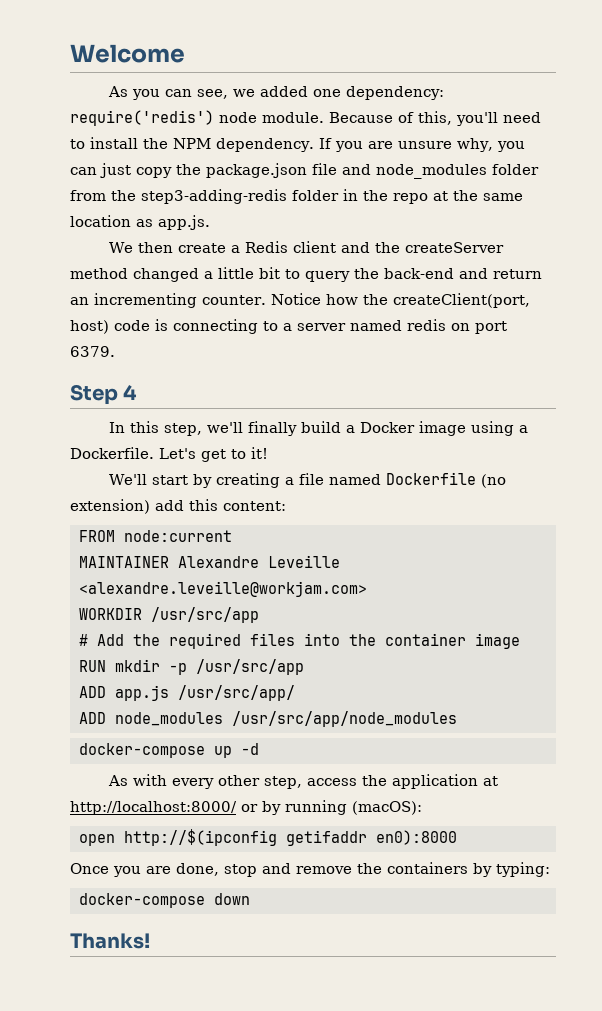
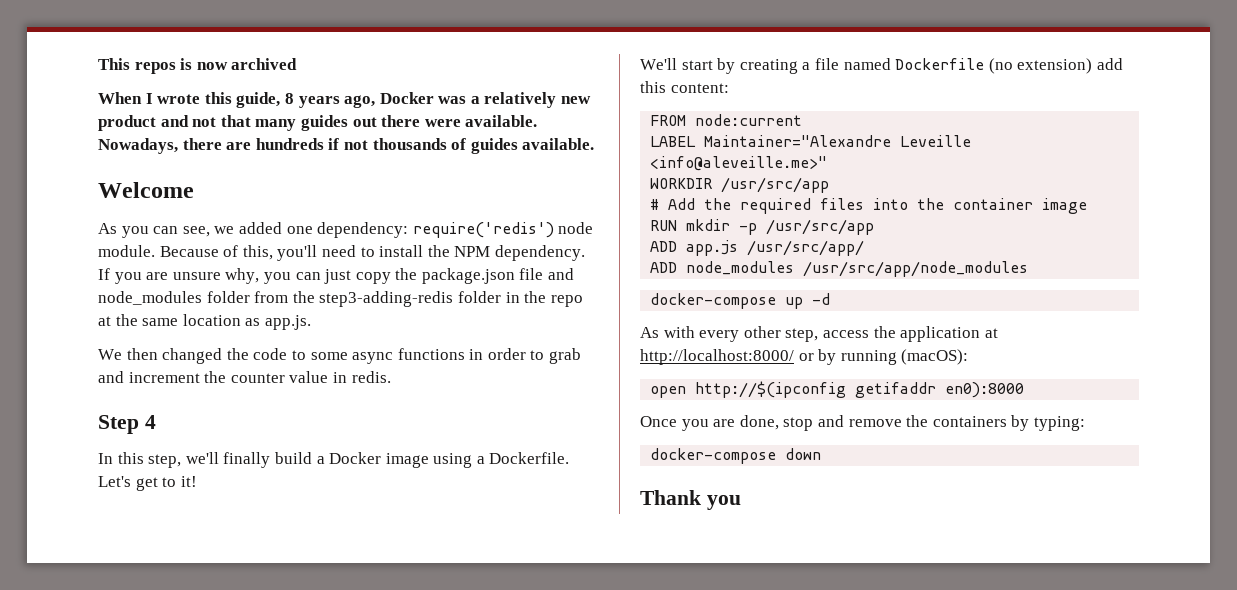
+ This repos is now archived
+ When I wrote this guide, 8 years ago, Docker was a relatively new product and not that many guides out there were available. Nowadays, there are hundreds if not thousands of guides available.
- We then create a Redis client and the createServer method changed a little bit to query the back-end and return an incrementing counter. Notice how the createClient(port, host) code is connecting to a server named redis on port 6379.
+ We then changed the code to some async functions in order to grab and increment the counter value in redis.
- MAINTAINER Alexandre Leveille <alexandre.leveille@workjam.com>
+ LABEL Maintainer="Alexandre Leveille <info@aleveille.me>"
- Thanks!
+ Thank you

